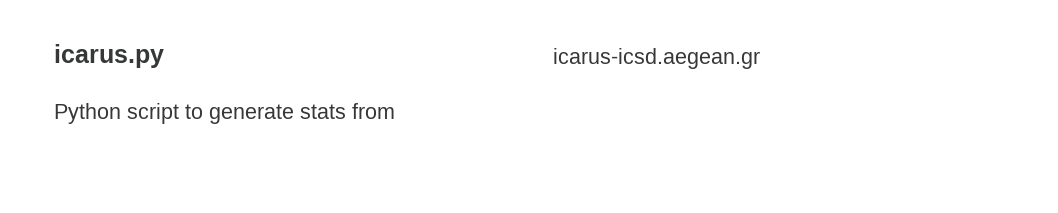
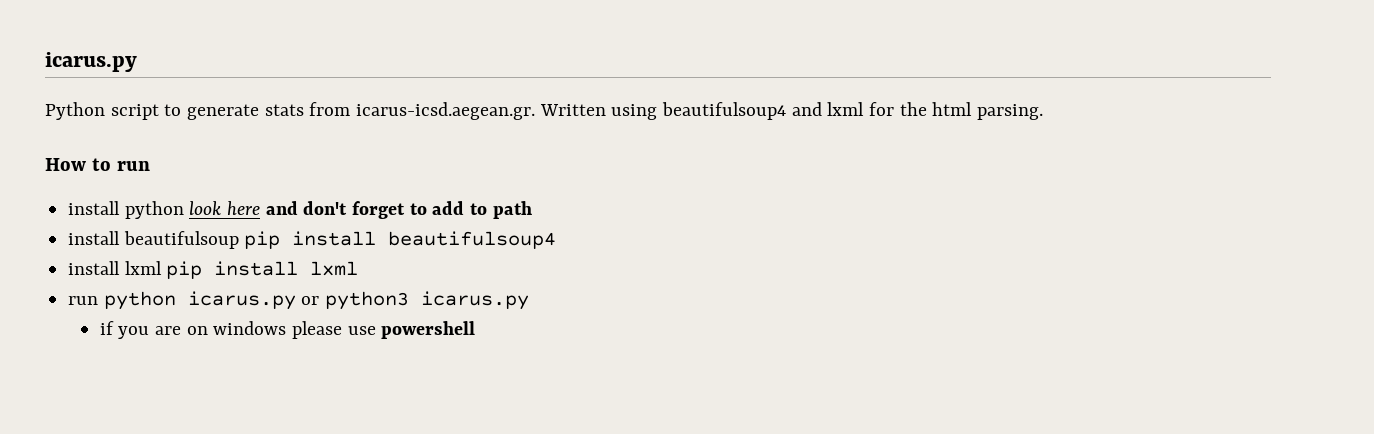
- Python script to generate stats from icarus-icsd.aegean.gr
+ Python script to generate stats from icarus-icsd.aegean.gr. Written using beautifulsoup4 and lxml for the html parsing.
+ How to run
+ install python look here and don't forget to add to path
+ install beautifulsoup pip install beautifulsoup4
+ install lxml pip install lxml
+ run python icarus.py or python3 icarus.py
+ if you are on windows please use powershell

